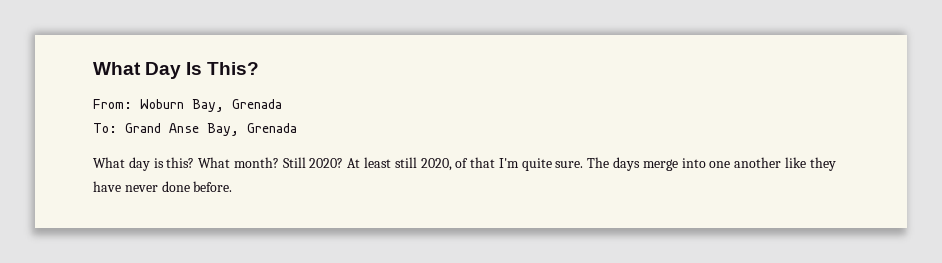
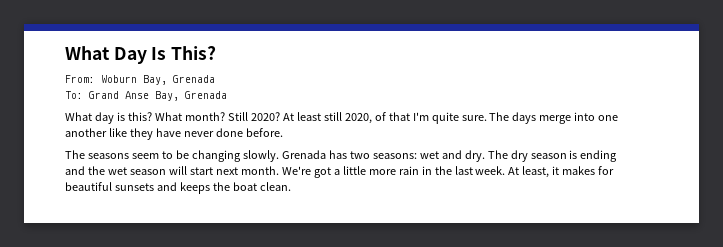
+ The seasons seem to be changing slowly. Grenada has two seasons: wet and dry. The dry season is ending and the wet season will start next month. We're got a little more rain in the last week. At least, it makes for beautiful sunsets and keeps the boat clean.

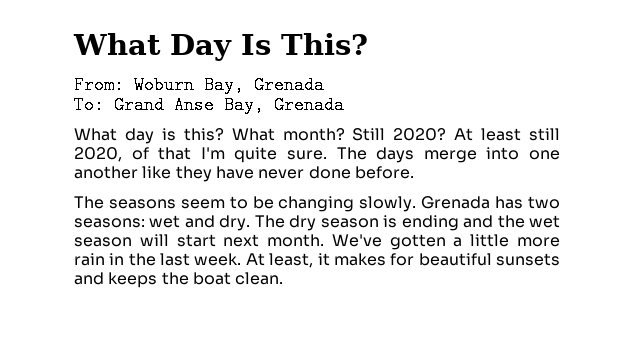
- We're got a little more rain in the last week.
+ We've gotten a little more rain in the last week.

